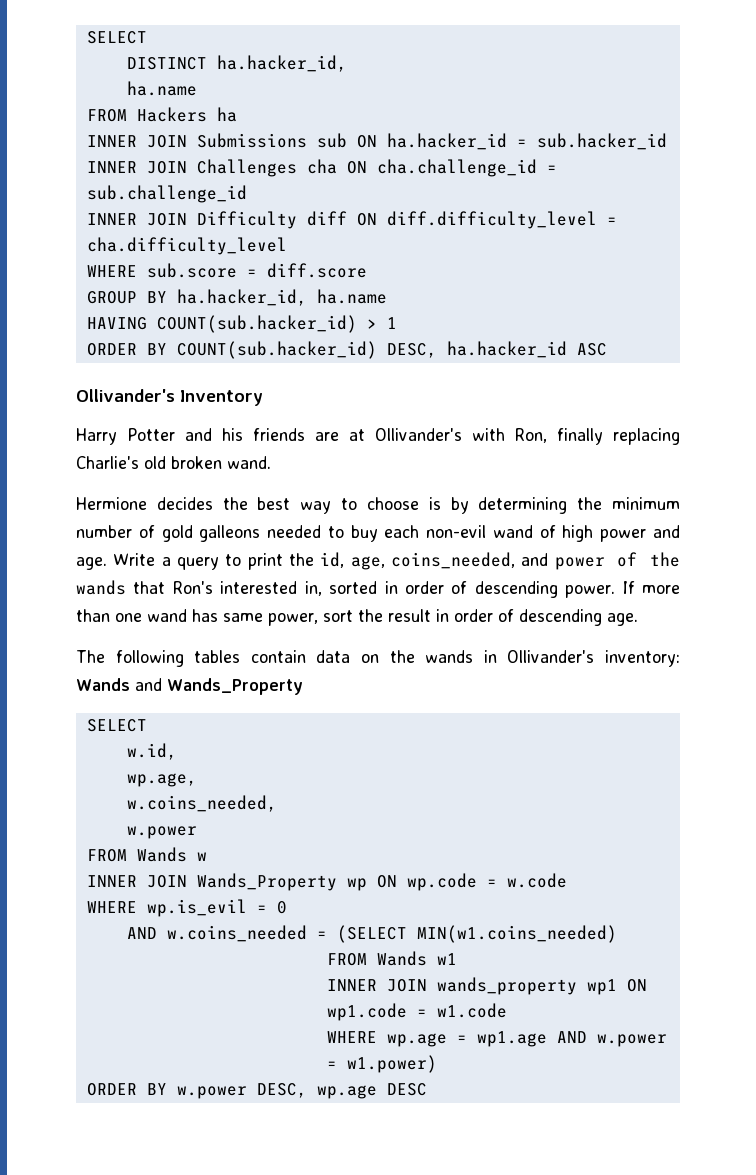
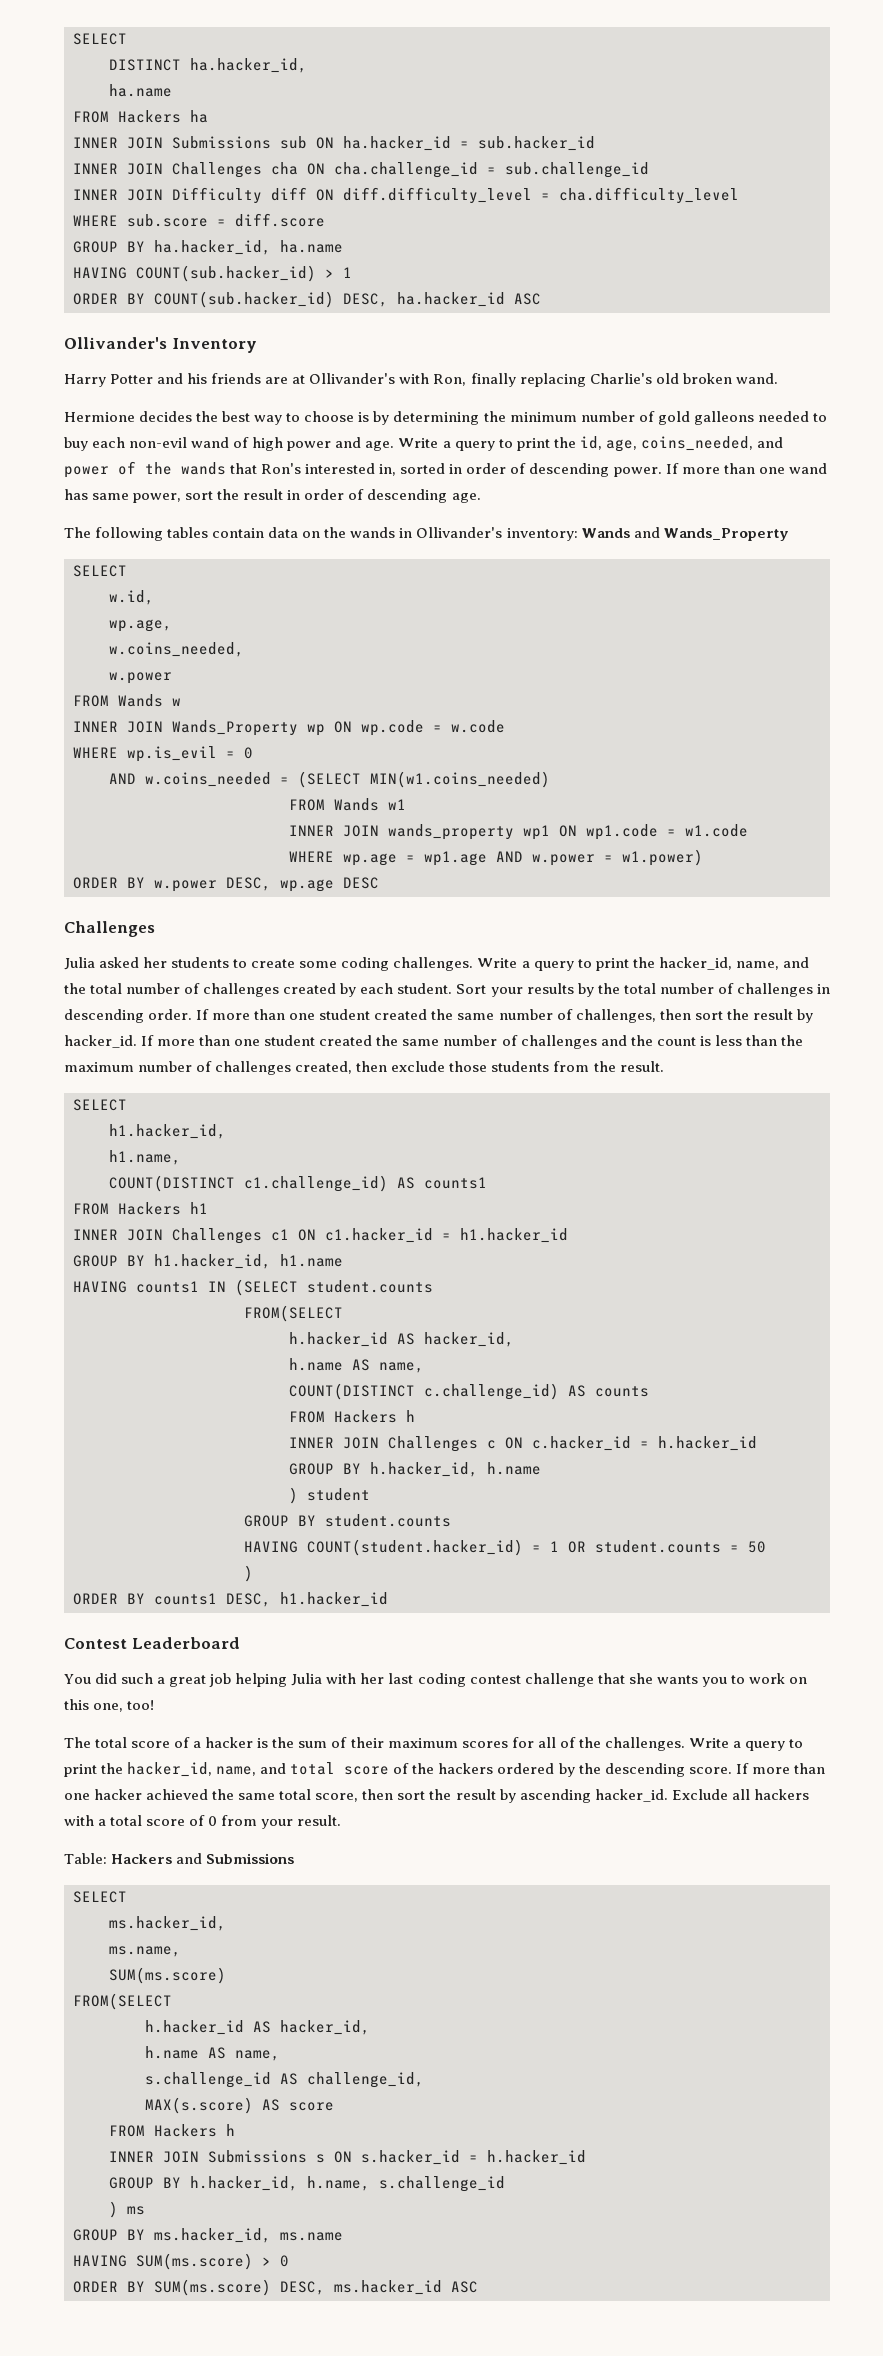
  ORDER BY w.power DESC, wp.age DESC
+ Challenges
+ Julia asked her students to create some coding challenges. Write a query to print the hacker_id, name, and the total number of challenges created by each student. Sort your results by the total number of challenges in descending order. If more than one student created the same number of challenges, then sort the result by hacker_id. If more than one student created the same number of challenges and the count is less than the maximum number of challenges created, then exclude those students from the result.
+ SELECT
+ h1.hacker_id,
+ h1.name,
+ COUNT(DISTINCT c1.challenge_id) AS counts1
+ FROM Hackers h1
+ INNER JOIN Challenges c1 ON c1.hacker_id = h1.hacker_id
+ GROUP BY h1.hacker_id, h1.name
+ HAVING counts1 IN (SELECT student.counts
+ FROM(SELECT
+ h.hacker_id AS hacker_id,
+ h.name AS name,
+ COUNT(DISTINCT c.challenge_id) AS counts
+ FROM Hackers h
+ INNER JOIN Challenges c ON c.hacker_id = h.hacker_id
+ GROUP BY h.hacker_id, h.name
+ ) student
+ GROUP BY student.counts
+ HAVING COUNT(student.hacker_id) = 1 OR student.counts = 50
+ )
+ ORDER BY counts1 DESC, h1.hacker_id
+ Contest Leaderboard
+ You did such a great job helping Julia with her last coding contest challenge that she wants you to work on this one, too!
+ The total score of a hacker is the sum of their maximum scores for all of the challenges. Write a query to print the hacker_id, name, and total score of the hackers ordered by the descending score. If more than one hacker achieved the same total score, then sort the result by ascending hacker_id. Exclude all hackers with a total score of 0 from your result.
+ Table: Hackers and Submissions
+ SELECT
+ ms.hacker_id,
+ ms.name,
+ SUM(ms.score)
+ FROM(SELECT
+ h.hacker_id AS hacker_id,
+ h.name AS name,
+ s.challenge_id AS challenge_id,
+ MAX(s.score) AS score
+ FROM Hackers h
+ INNER JOIN Submissions s ON s.hacker_id = h.hacker_id
+ GROUP BY h.hacker_id, h.name, s.challenge_id
+ ) ms
+ GROUP BY ms.hacker_id, ms.name
+ HAVING SUM(ms.score) > 0
+ ORDER BY SUM(ms.score) DESC, ms.hacker_id ASC

